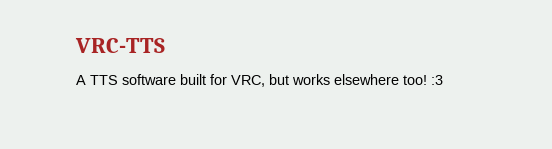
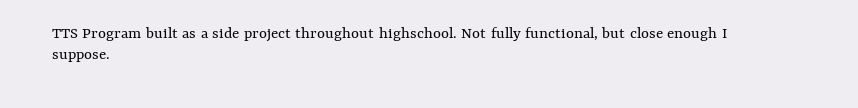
- VRC-TTS
- A TTS software built for VRC, but works elsewhere too! :3
+ TTS Program built as a side project throughout highschool. Not fully functional, but close enough I suppose.

